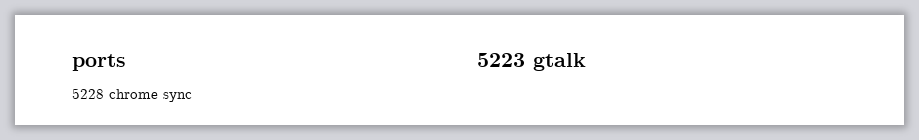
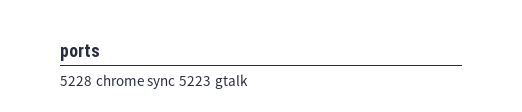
- 5228 chrome sync
- 5223 gtalk
+ 5228 chrome sync 5223 gtalk

